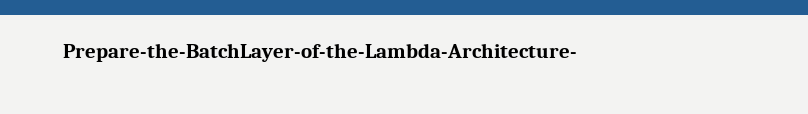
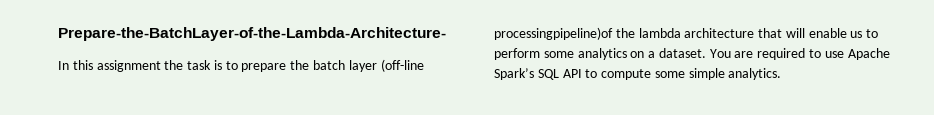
+ In this assignment the task is to prepare the batch layer (off-line processingpipeline)of the lambda architecture that will enable us to perform some analytics on a dataset. You are required to use Apache Spark’s SQL API to compute some simple analytics.

